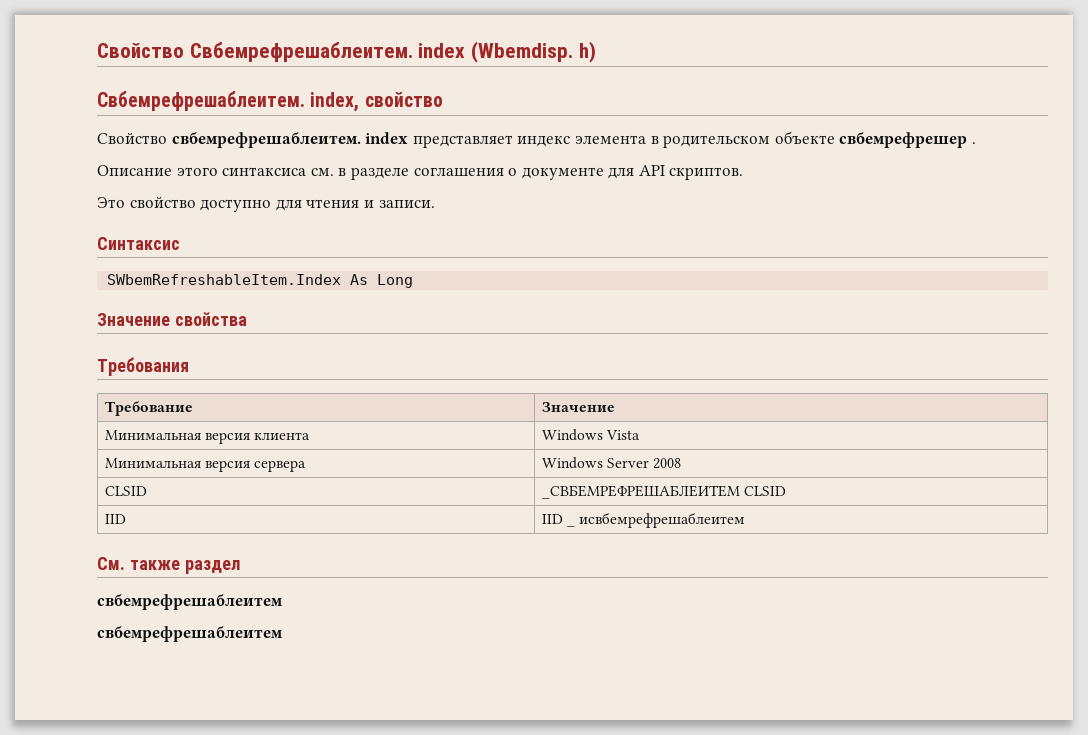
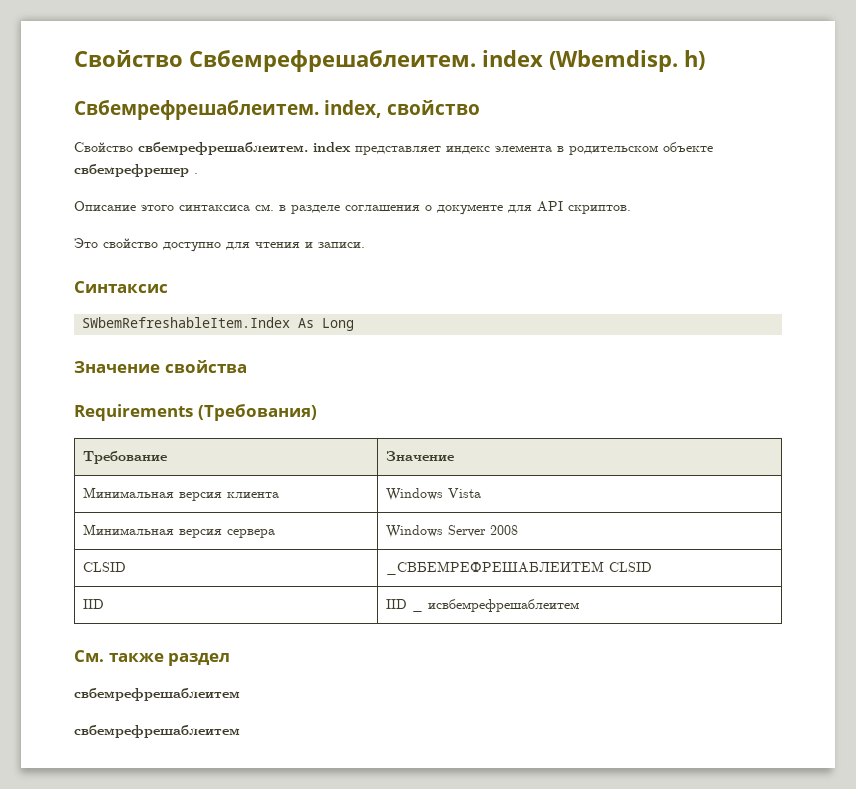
- Требования
+ Requirements (Требования)

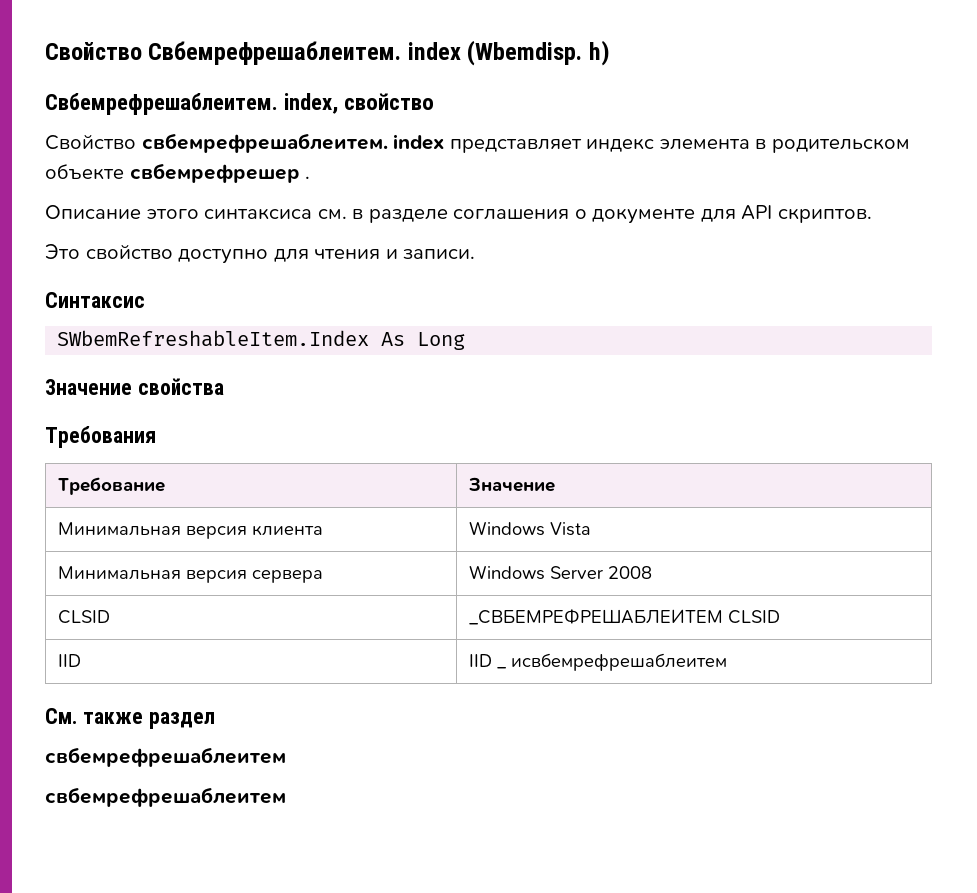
- Requirements (Требования)
+ Требования

